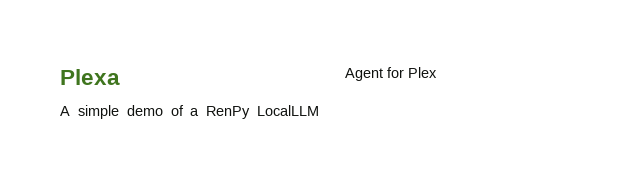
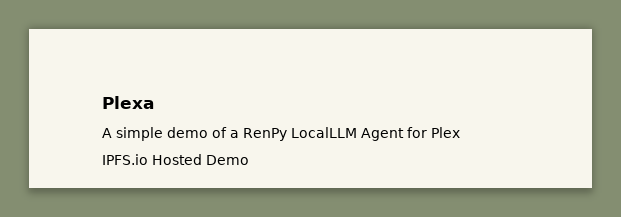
+ IPFS.io Hosted Demo

